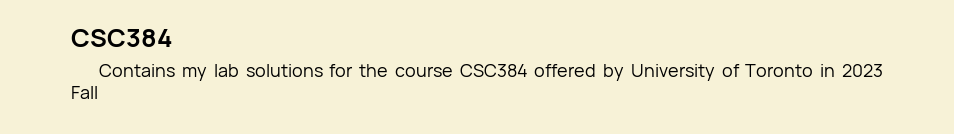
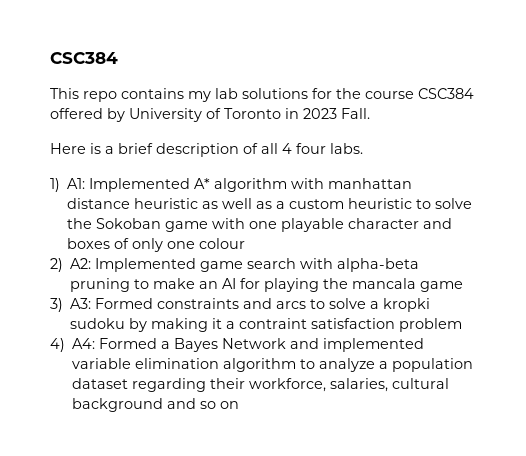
- Contains my lab solutions for the course CSC384 offered by University of Toronto in 2023 Fall
+ This repo contains my lab solutions for the course CSC384 offered by University of Toronto in 2023 Fall.
+ Here is a brief description of all 4 four labs.
+ 1) A1: Implemented A* algorithm with manhattan distance heuristic as well as a custom heuristic to solve the Sokoban game with one playable character and boxes of only one colour
+ 2) A2: Implemented game search with alpha-beta pruning to make an AI for playing the mancala game
+ 3) A3: Formed constraints and arcs to solve a kropki sudoku by making it a contraint satisfaction problem
+ 4) A4: Formed a Bayes Network and implemented variable elimination algorithm to analyze a population dataset regarding their workforce, salaries, cultural background and so on

